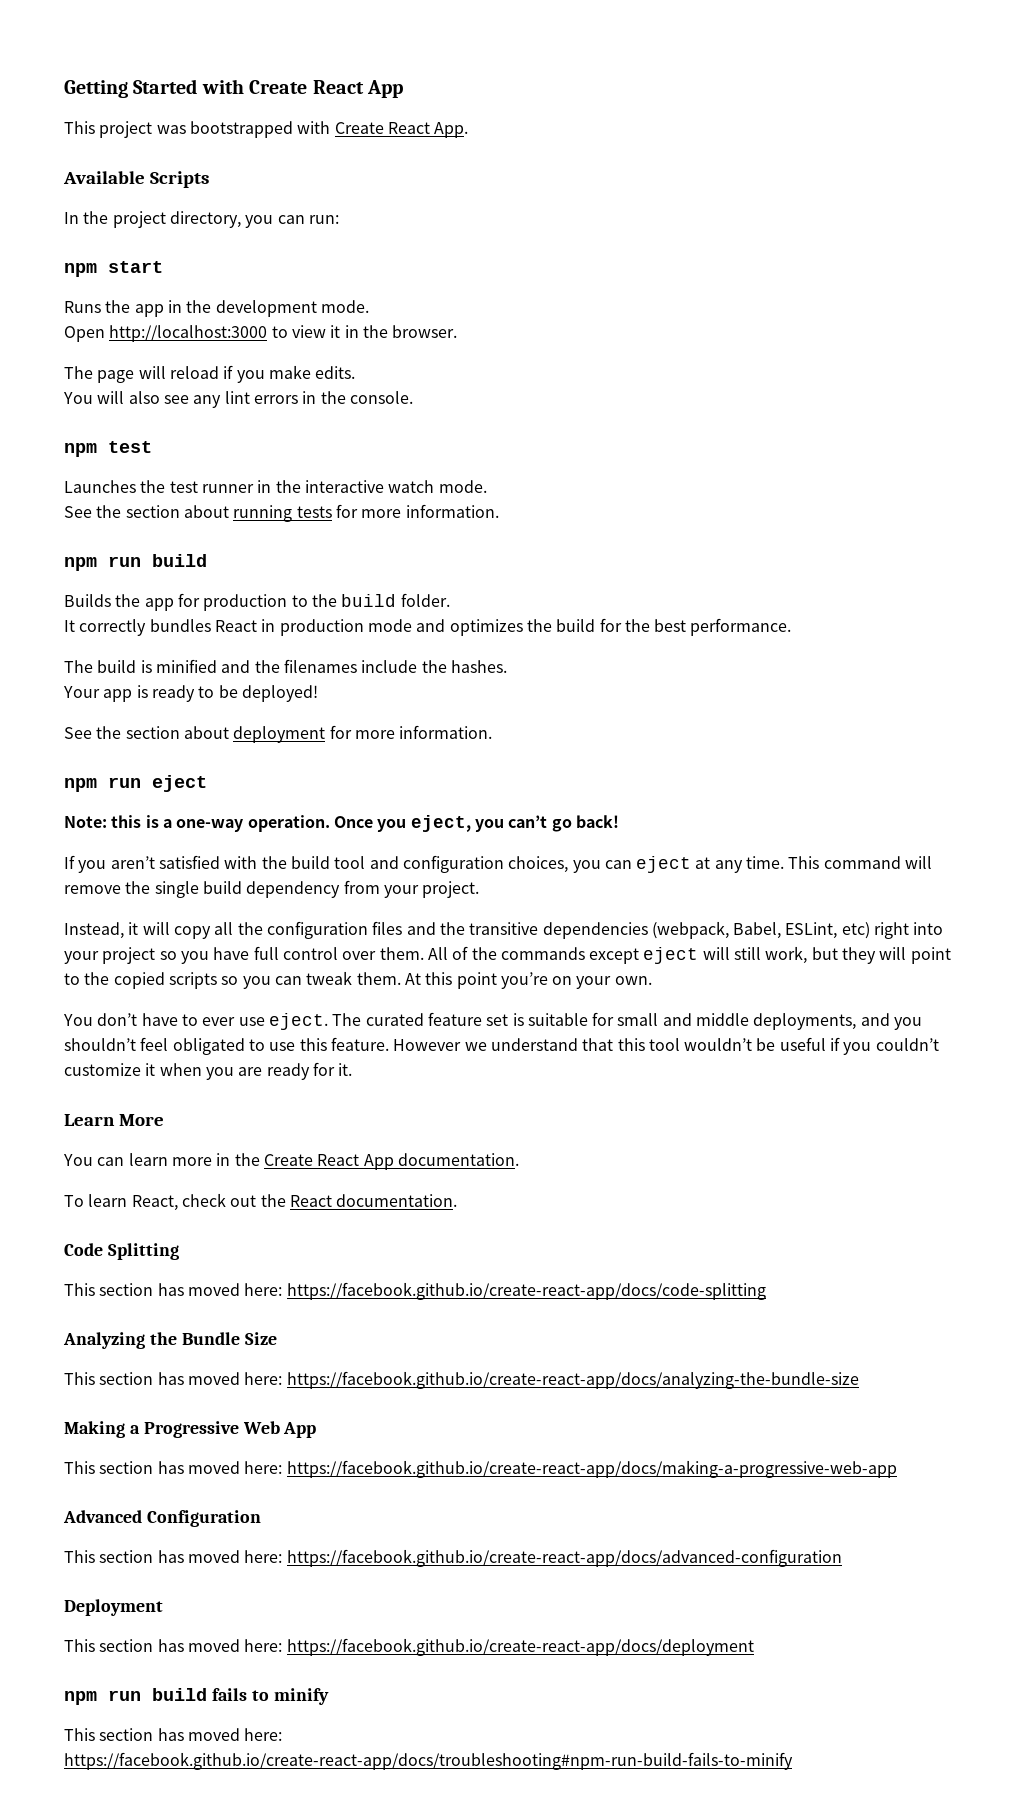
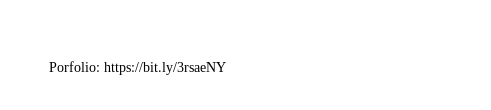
- Getting Started with Create React App
- This project was bootstrapped with Create React App.
- Available Scripts
- In the project directory, you can run:
- npm start
- Runs the app in the development mode.
- Open http://localhost:3000 to view it in the browser.
- The page will reload if you make edits.
- You will also see any lint errors in the console.
- npm test
- Launches the test runner in the interactive watch mode.
- See the section about running tests for more information.
- npm run build
- Builds the app for production to the build folder.
- It correctly bundles React in production mode and optimizes the build for the best performance.
- The build is minified and the filenames include the hashes.
- Your app is ready to be deployed!
- See the section about deployment for more information.
- npm run eject
- Note: this is a one-way operation. Once you eject, you can’t go back!
- If you aren’t satisfied with the build tool and configuration choices, you can eject at any time. This command will remove the single build dependency from your project.
- Instead, it will copy all the configuration files and the transitive dependencies (webpack, Babel, ESLint, etc) right into your project so you have full control over them. All of the commands except eject will still work, but they will point to the copied scripts so you can tweak them. At this point you’re on your own.
- You don’t have to ever use eject. The curated feature set is suitable for small and middle deployments, and you shouldn’t feel obligated to use this feature. However we understand that this tool wouldn’t be useful if you couldn’t customize it when you are ready for it.
- Learn More
- You can learn more in the Create React App documentation.
- To learn React, check out the React documentation.
- Code Splitting
- This section has moved here: https://facebook.github.io/create-react-app/docs/code-splitting
- Analyzing the Bundle Size
- This section has moved here: https://facebook.github.io/create-react-app/docs/analyzing-the-bundle-size
- Making a Progressive Web App
- This section has moved here: https://facebook.github.io/create-react-app/docs/making-a-progressive-web-app
- Advanced Configuration
- This section has moved here: https://facebook.github.io/create-react-app/docs/advanced-configuration
- Deployment
- This section has moved here: https://facebook.github.io/create-react-app/docs/deployment
- npm run build fails to minify
- This section has moved here: https://facebook.github.io/create-react-app/docs/troubleshooting#npm-run-build-fails-to-minify
+ Porfolio: https://bit.ly/3rsaeNY

